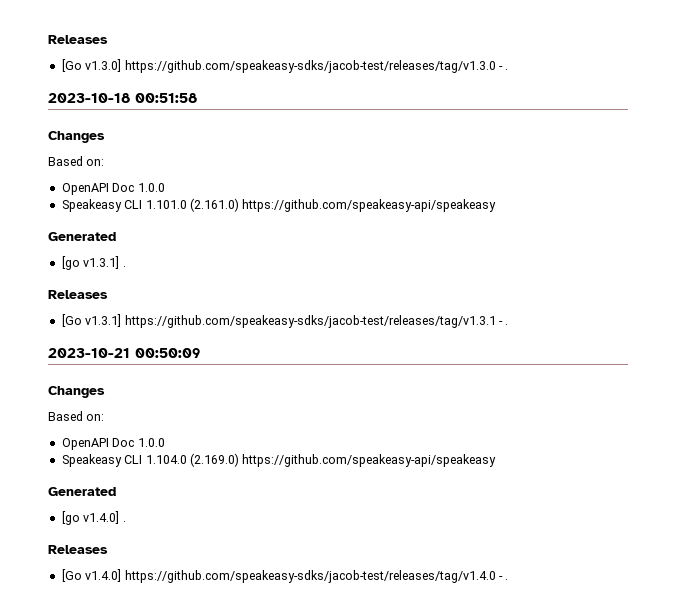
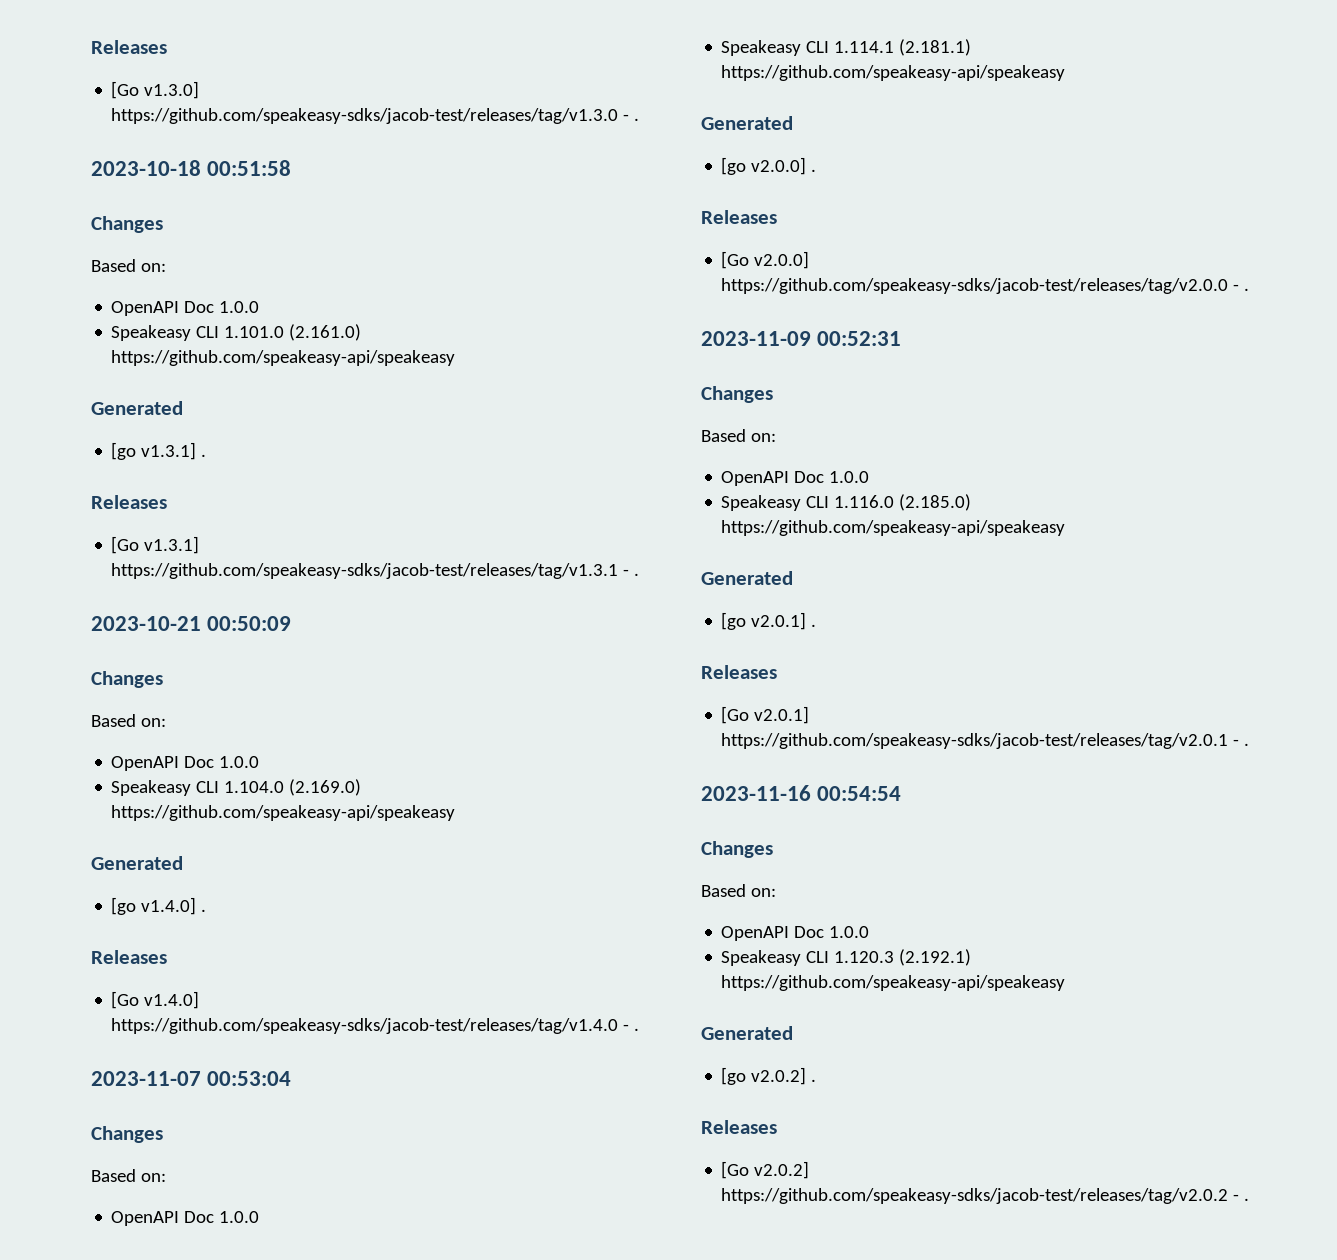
+ 2023-11-07 00:53:04
+ Changes
+ Based on:
+ OpenAPI Doc 1.0.0
+ Speakeasy CLI 1.114.1 (2.181.1) https://github.com/speakeasy-api/speakeasy
+ Generated
+ [go v2.0.0] .
+ Releases
+ [Go v2.0.0] https://github.com/speakeasy-sdks/jacob-test/releases/tag/v2.0.0 - .
+ 2023-11-09 00:52:31
+ Changes
+ Based on:
+ OpenAPI Doc 1.0.0
+ Speakeasy CLI 1.116.0 (2.185.0) https://github.com/speakeasy-api/speakeasy
+ Generated
+ [go v2.0.1] .
+ Releases
+ [Go v2.0.1] https://github.com/speakeasy-sdks/jacob-test/releases/tag/v2.0.1 - .
+ 2023-11-16 00:54:54
+ Changes
+ Based on:
+ OpenAPI Doc 1.0.0
+ Speakeasy CLI 1.120.3 (2.192.1) https://github.com/speakeasy-api/speakeasy
+ Generated
+ [go v2.0.2] .
+ Releases
+ [Go v2.0.2] https://github.com/speakeasy-sdks/jacob-test/releases/tag/v2.0.2 - .

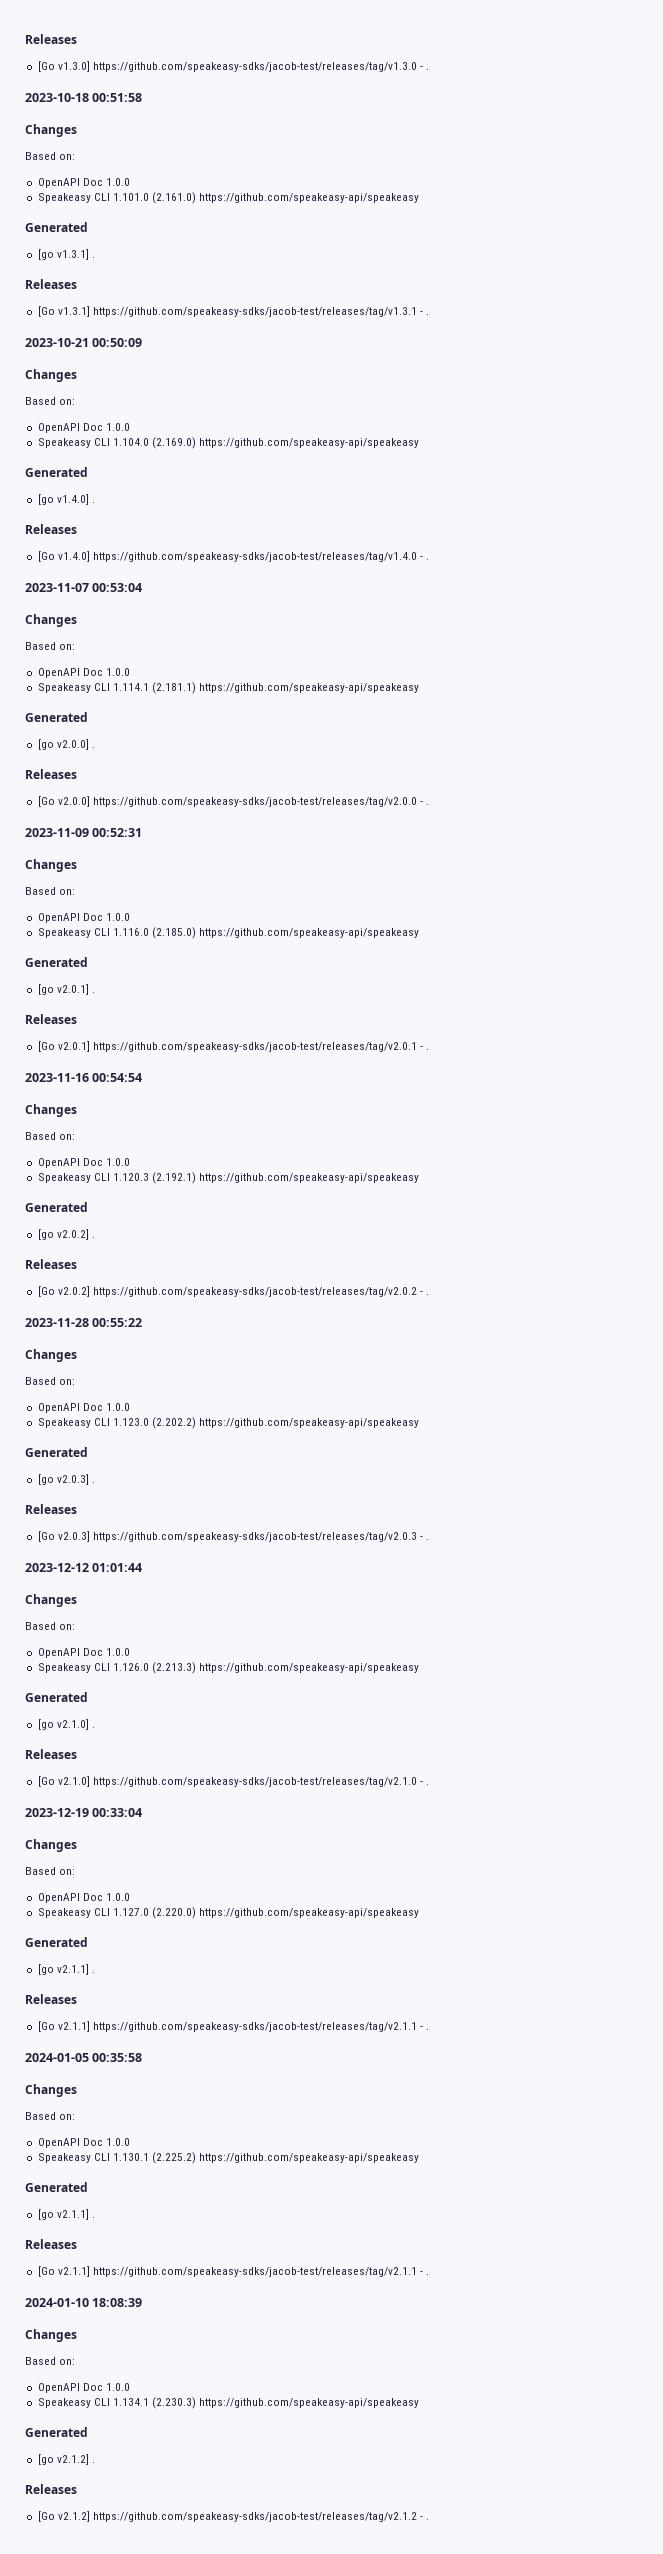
+ 2023-11-28 00:55:22
+ Changes
+ Based on:
+ OpenAPI Doc 1.0.0
+ Speakeasy CLI 1.123.0 (2.202.2) https://github.com/speakeasy-api/speakeasy
+ Generated
+ [go v2.0.3] .
+ Releases
+ [Go v2.0.3] https://github.com/speakeasy-sdks/jacob-test/releases/tag/v2.0.3 - .
+ 2023-12-12 01:01:44
+ Changes
+ Based on:
+ OpenAPI Doc 1.0.0
+ Speakeasy CLI 1.126.0 (2.213.3) https://github.com/speakeasy-api/speakeasy
+ Generated
+ [go v2.1.0] .
+ Releases
+ [Go v2.1.0] https://github.com/speakeasy-sdks/jacob-test/releases/tag/v2.1.0 - .
+ 2023-12-19 00:33:04
+ Changes
+ Based on:
+ OpenAPI Doc 1.0.0
+ Speakeasy CLI 1.127.0 (2.220.0) https://github.com/speakeasy-api/speakeasy
+ Generated
+ [go v2.1.1] .
+ Releases
+ [Go v2.1.1] https://github.com/speakeasy-sdks/jacob-test/releases/tag/v2.1.1 - .
+ 2024-01-05 00:35:58
+ Changes
+ Based on:
+ OpenAPI Doc 1.0.0
+ Speakeasy CLI 1.130.1 (2.225.2) https://github.com/speakeasy-api/speakeasy
+ Generated
+ [go v2.1.1] .
+ Releases
+ [Go v2.1.1] https://github.com/speakeasy-sdks/jacob-test/releases/tag/v2.1.1 - .
+ 2024-01-10 18:08:39
+ Changes
+ Based on:
+ OpenAPI Doc 1.0.0
+ Speakeasy CLI 1.134.1 (2.230.3) https://github.com/speakeasy-api/speakeasy
+ Generated
+ [go v2.1.2] .
+ Releases
+ [Go v2.1.2] https://github.com/speakeasy-sdks/jacob-test/releases/tag/v2.1.2 - .

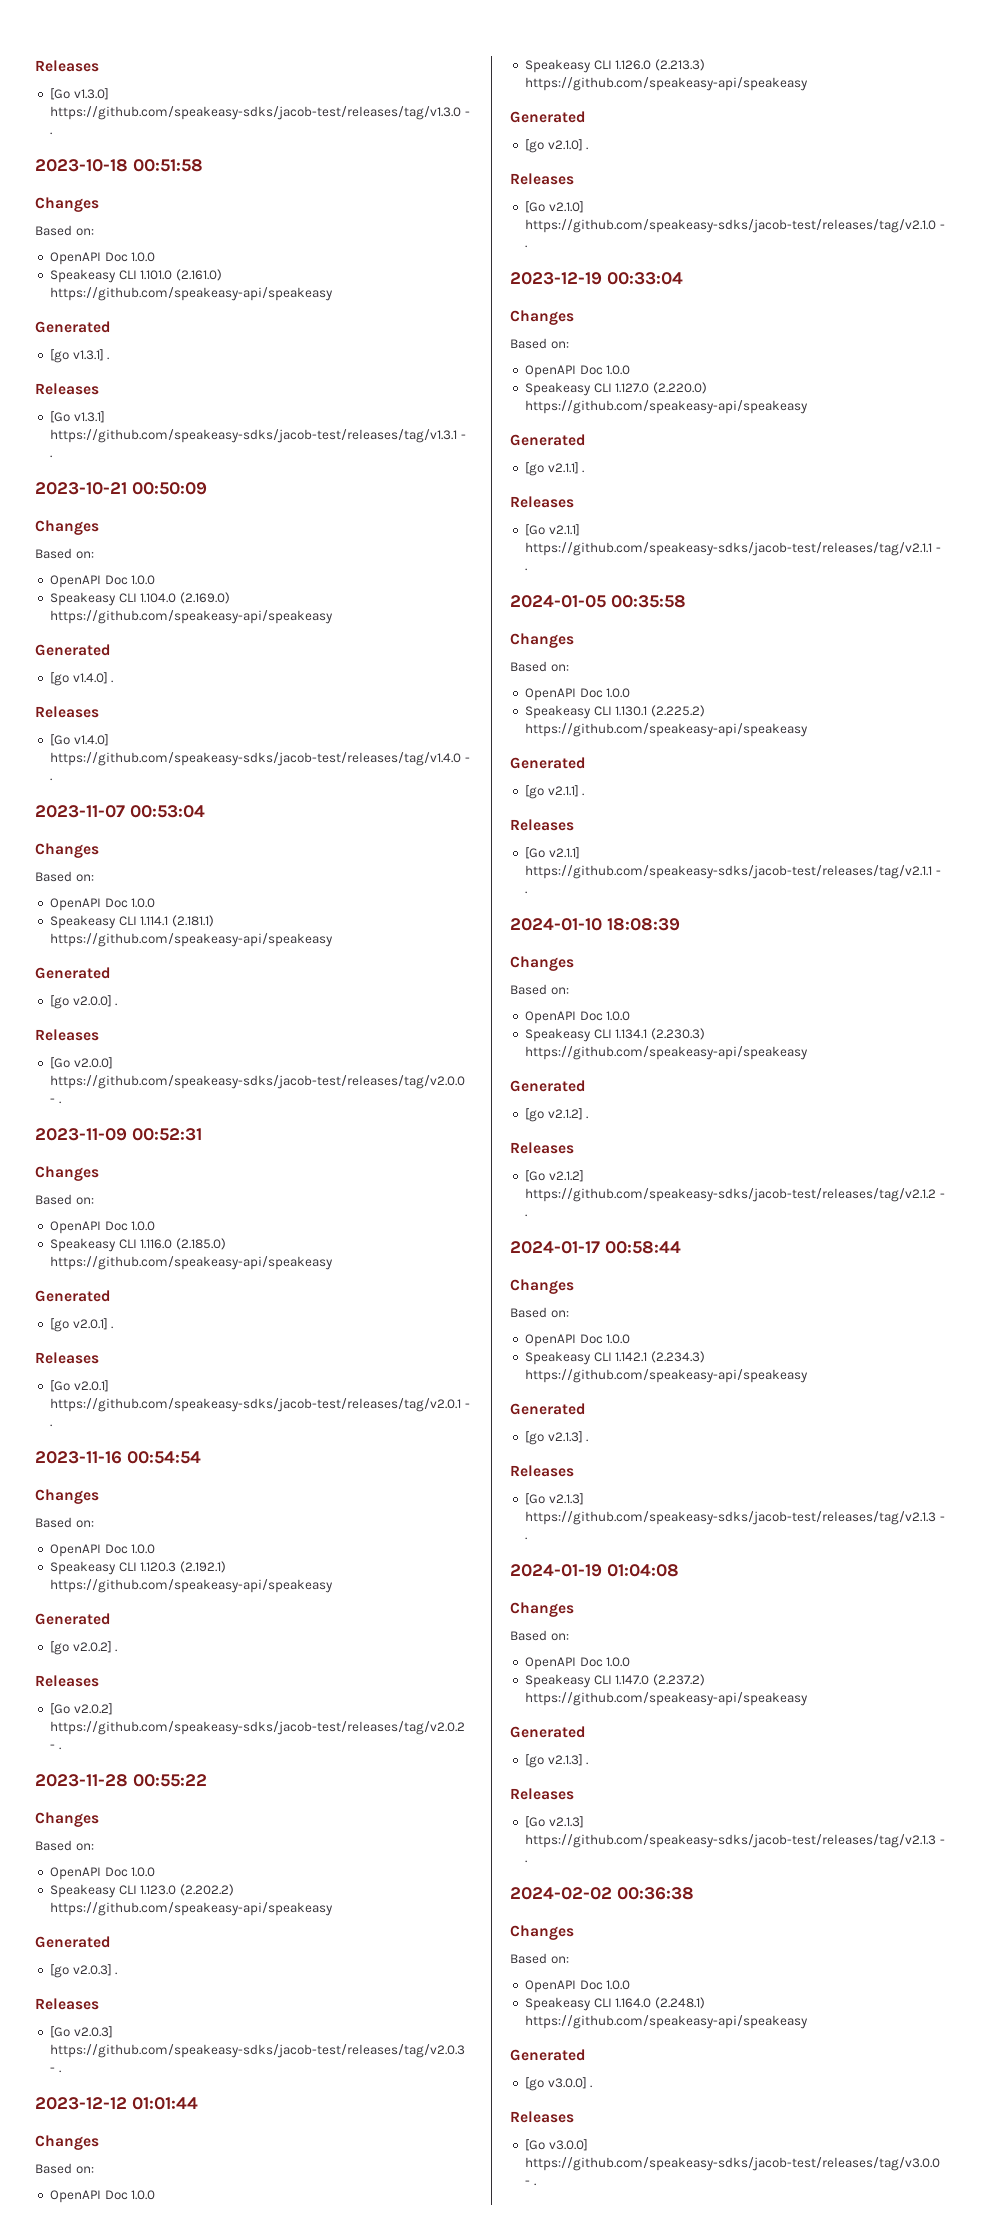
+ 2024-01-17 00:58:44
+ Changes
+ Based on:
+ OpenAPI Doc 1.0.0
+ Speakeasy CLI 1.142.1 (2.234.3) https://github.com/speakeasy-api/speakeasy
+ Generated
+ [go v2.1.3] .
+ Releases
+ [Go v2.1.3] https://github.com/speakeasy-sdks/jacob-test/releases/tag/v2.1.3 - .
+ 2024-01-19 01:04:08
+ Changes
+ Based on:
+ OpenAPI Doc 1.0.0
+ Speakeasy CLI 1.147.0 (2.237.2) https://github.com/speakeasy-api/speakeasy
+ Generated
+ [go v2.1.3] .
+ Releases
+ [Go v2.1.3] https://github.com/speakeasy-sdks/jacob-test/releases/tag/v2.1.3 - .
+ 2024-02-02 00:36:38
+ Changes
+ Based on:
+ OpenAPI Doc 1.0.0
+ Speakeasy CLI 1.164.0 (2.248.1) https://github.com/speakeasy-api/speakeasy
+ Generated
+ [go v3.0.0] .
+ Releases
+ [Go v3.0.0] https://github.com/speakeasy-sdks/jacob-test/releases/tag/v3.0.0 - .

